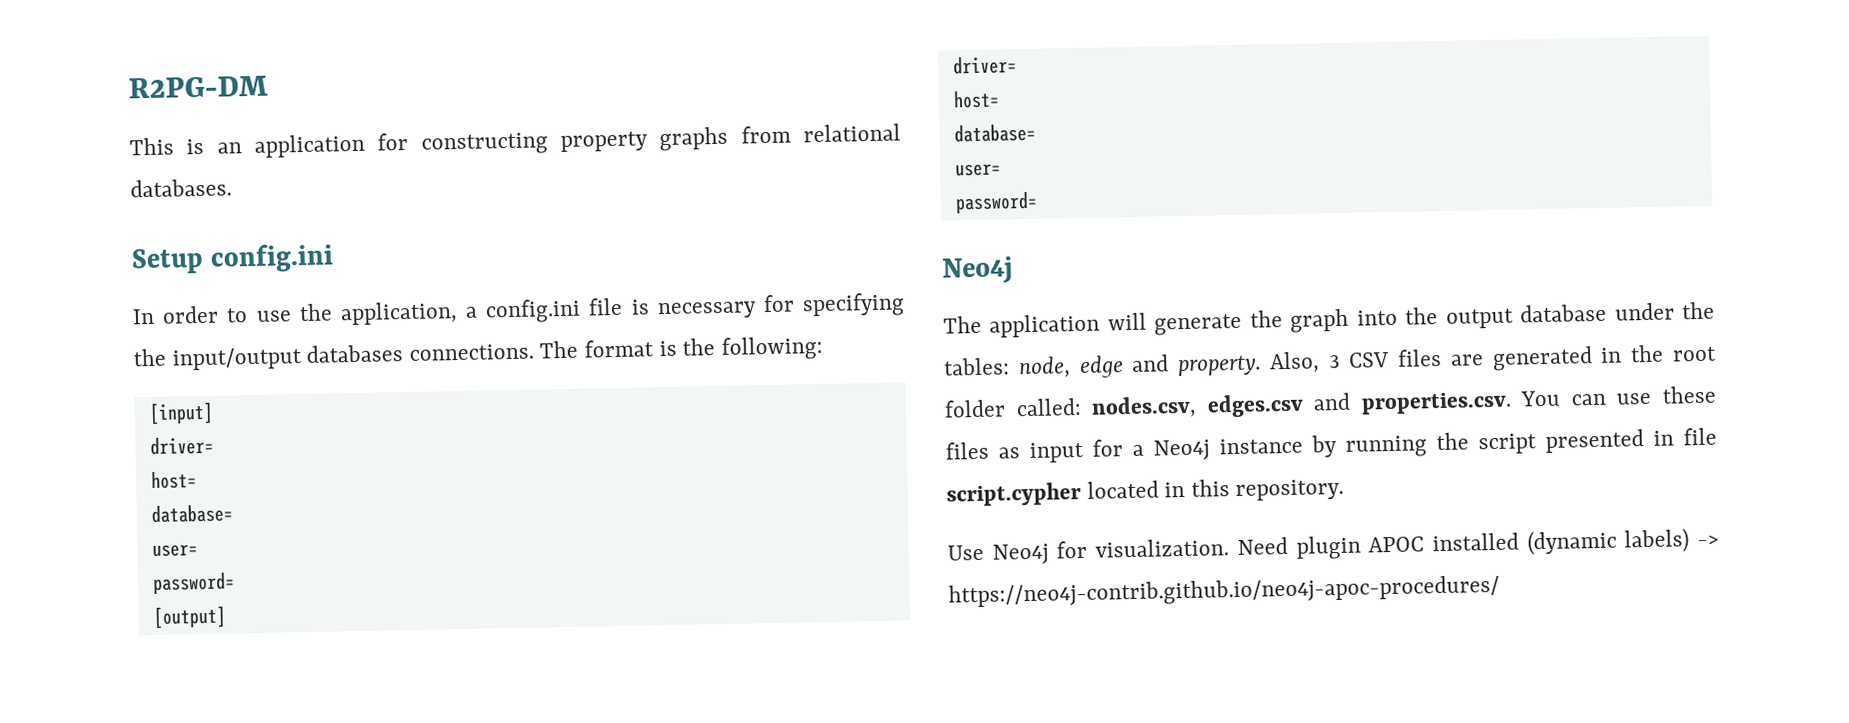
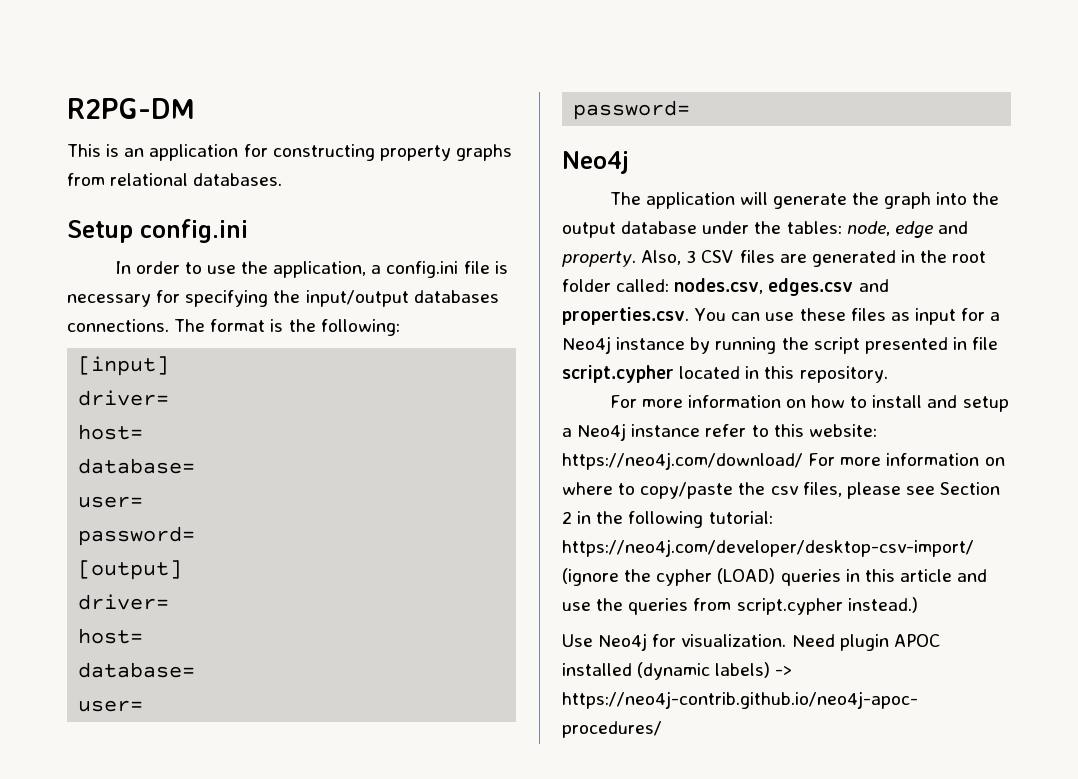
+ For more information on how to install and setup a Neo4j instance refer to this website: https://neo4j.com/download/ For more information on where to copy/paste the csv files, please see Section 2 in the following tutorial: https://neo4j.com/developer/desktop-csv-import/ (ignore the cypher (LOAD) queries in this article and use the queries from script.cypher instead.)

